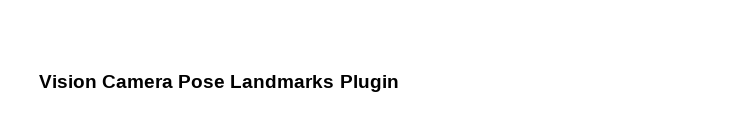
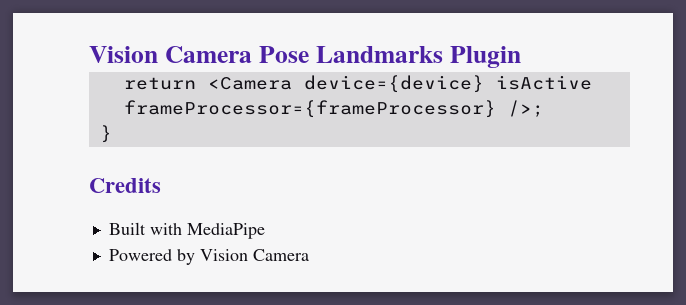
+ return <Camera device={device} isActive frameProcessor={frameProcessor} />;
+ }
+ Credits
+ Built with MediaPipe
+ Powered by Vision Camera

